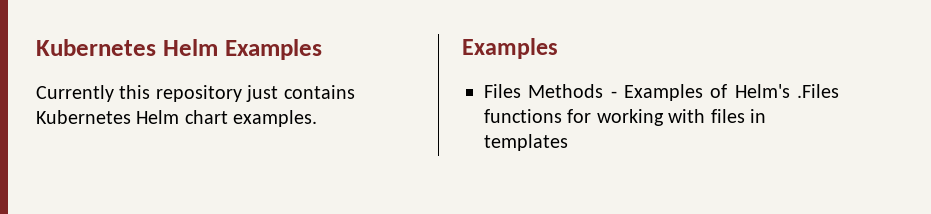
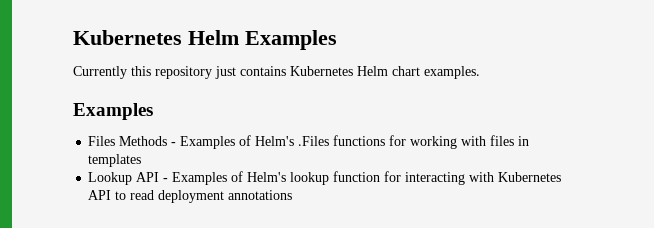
+ Lookup API - Examples of Helm's lookup function for interacting with Kubernetes API to read deployment annotations

